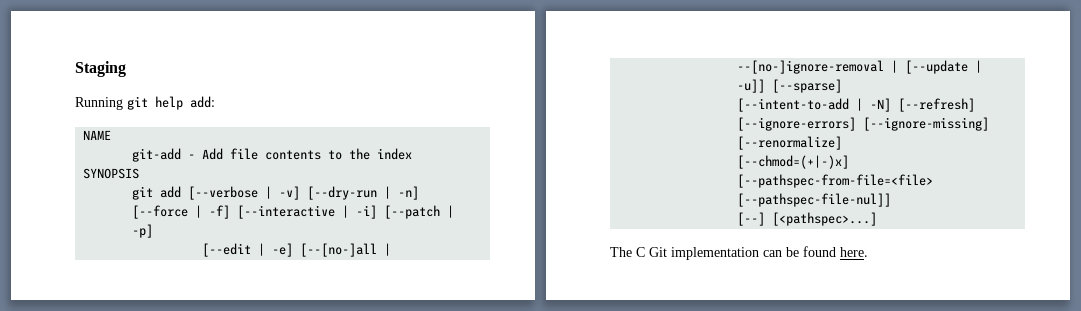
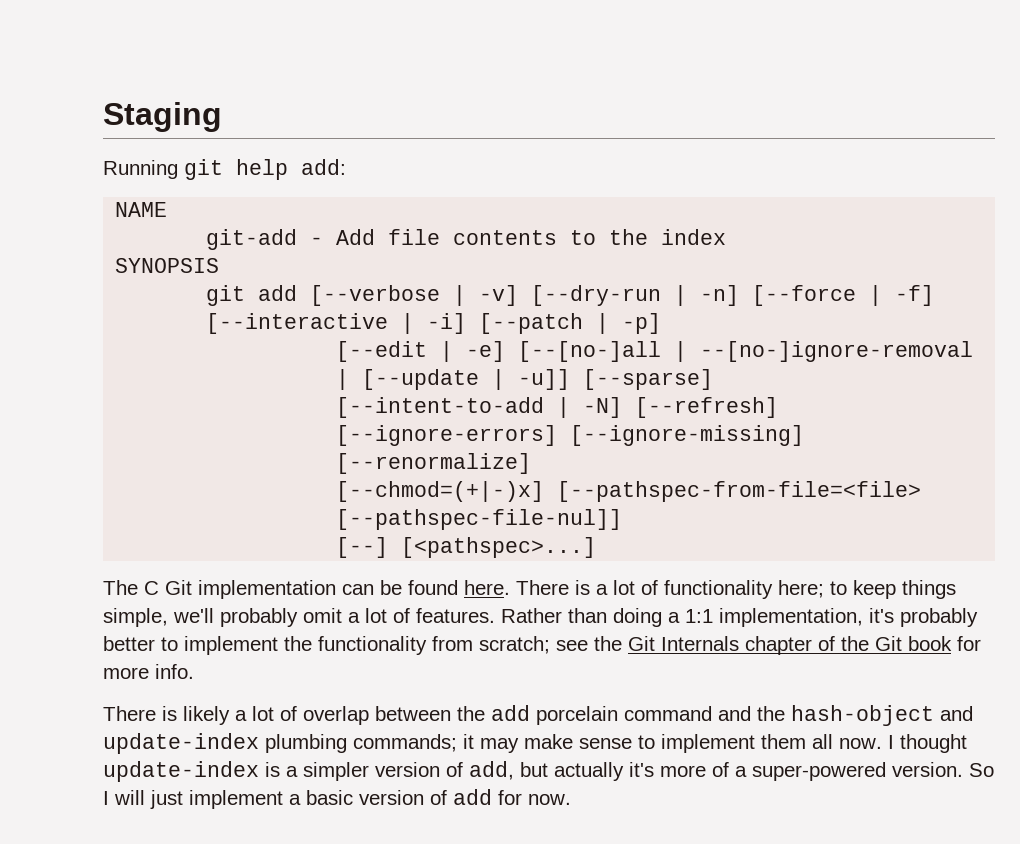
+ There is a lot of functionality here; to keep things simple, we'll probably omit a lot of features. Rather than doing a 1:1 implementation, it's probably better to implement the functionality from scratch; see the Git Internals chapter of the Git book for more info.
+ There is likely a lot of overlap between the add porcelain command and the hash-object and update-index plumbing commands; it may make sense to implement them all now. I thought update-index is a simpler version of add, but actually it's more of a super-powered version. So I will just implement a basic version of add for now.

